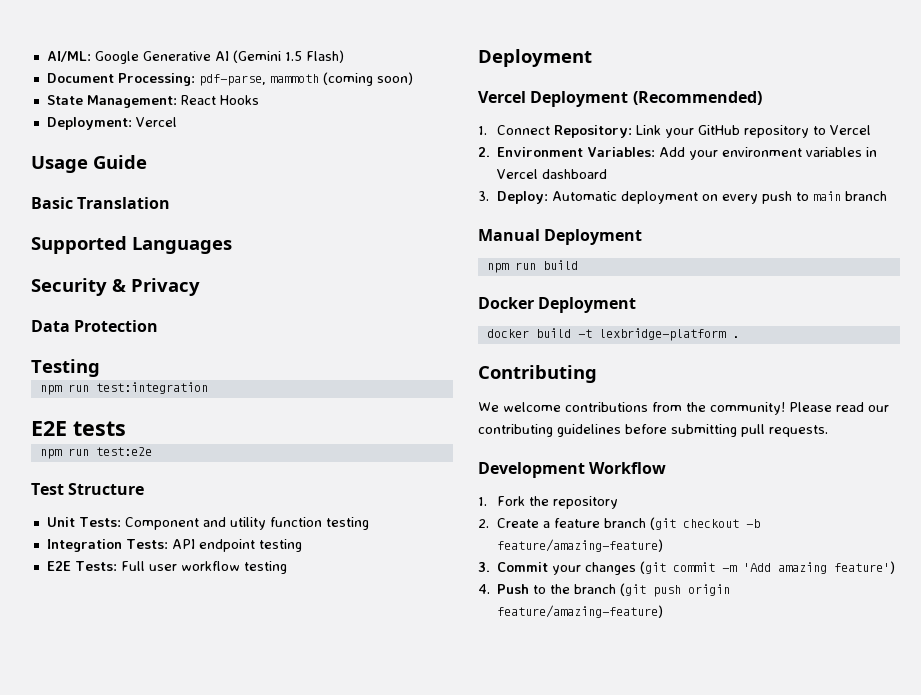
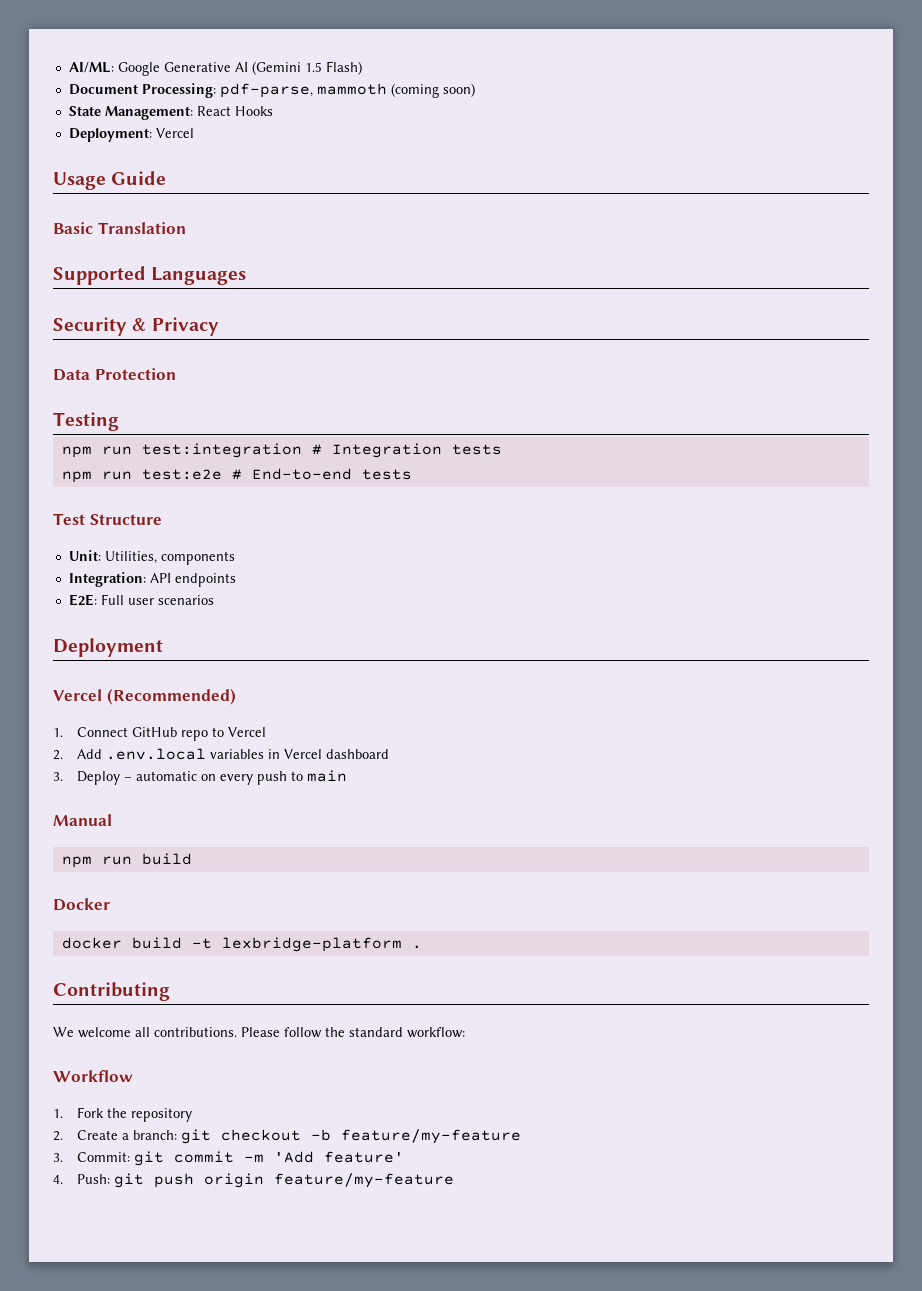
- npm run test:integration
- E2E tests
+ npm run test:integration # Integration tests
- npm run test:e2e
+ npm run test:e2e # End-to-end tests
- Unit Tests: Component and utility function testing
- Integration Tests: API endpoint testing
- E2E Tests: Full user workflow testing
+ Unit: Utilities, components
+ Integration: API endpoints
+ E2E: Full user scenarios
- Vercel Deployment (Recommended)
+ Vercel (Recommended)
- 1. Connect Repository: Link your GitHub repository to Vercel
- 2. Environment Variables: Add your environment variables in Vercel dashboard
+ 1. Connect GitHub repo to Vercel
+ 2. Add .env.local variables in Vercel dashboard
- 3. Deploy: Automatic deployment on every push to main branch
+ 3. Deploy – automatic on every push to main
- Manual Deployment
+ Manual
- Docker Deployment
+ Docker
- We welcome contributions from the community! Please read our contributing guidelines before submitting pull requests.
- Development Workflow
+ We welcome all contributions. Please follow the standard workflow:
+ Workflow
- 2. Create a feature branch (git checkout -b feature/amazing-feature)
- 3. Commit your changes (git commit -m 'Add amazing feature')
+ 2. Create a branch: git checkout -b feature/my-feature
+ 3. Commit: git commit -m 'Add feature'
- 4. Push to the branch (git push origin feature/amazing-feature)
+ 4. Push: git push origin feature/my-feature

